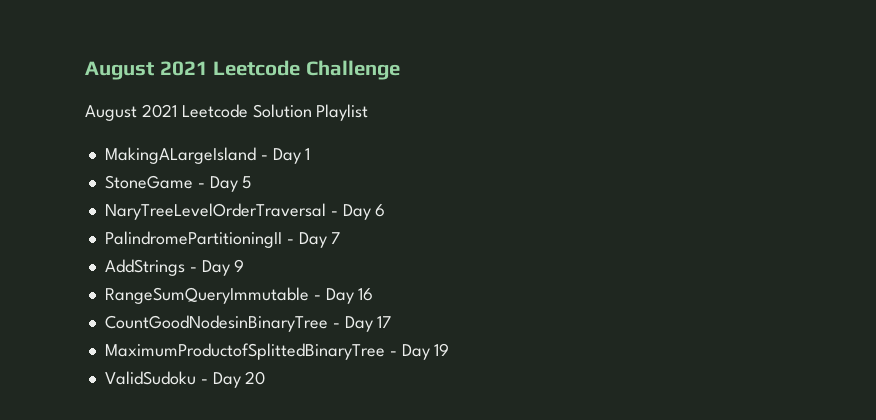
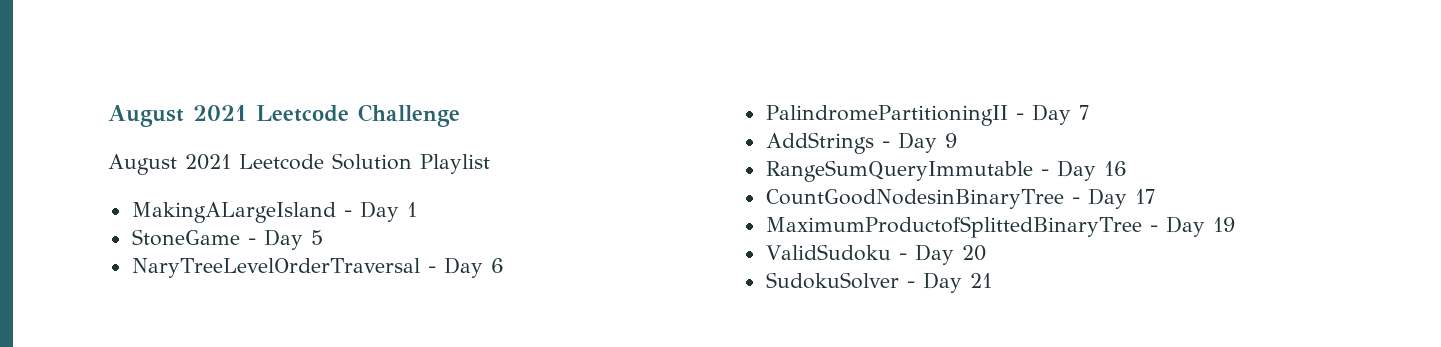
+ SudokuSolver - Day 21

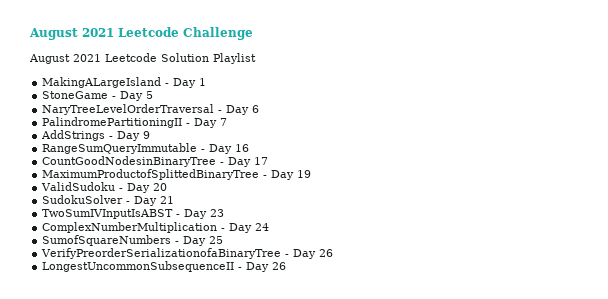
+ TwoSumIVInputIsABST - Day 23
+ ComplexNumberMultiplication - Day 24
+ SumofSquareNumbers - Day 25
+ VerifyPreorderSerializationofaBinaryTree - Day 26
+ LongestUncommonSubsequenceII - Day 26

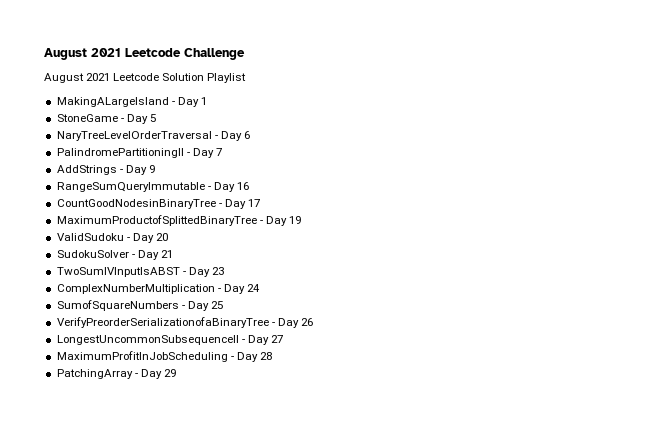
- LongestUncommonSubsequenceII - Day 26
+ LongestUncommonSubsequenceII - Day 27
+ MaximumProfitInJobScheduling - Day 28
+ PatchingArray - Day 29

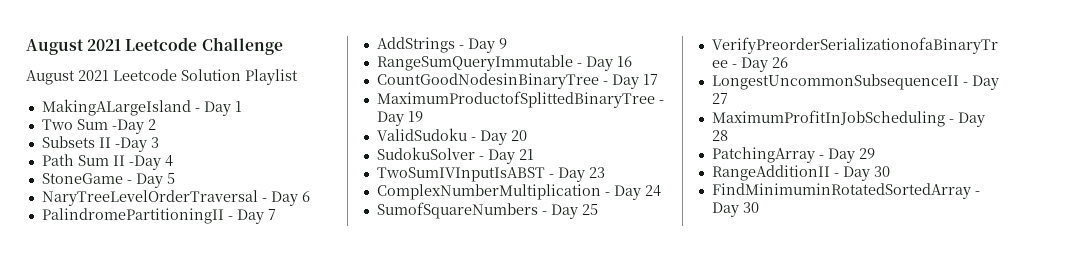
+ Two Sum -Day 2
+ Subsets II -Day 3
+ Path Sum II -Day 4
+ RangeAdditionII - Day 30
+ FindMinimuminRotatedSortedArray - Day 30

